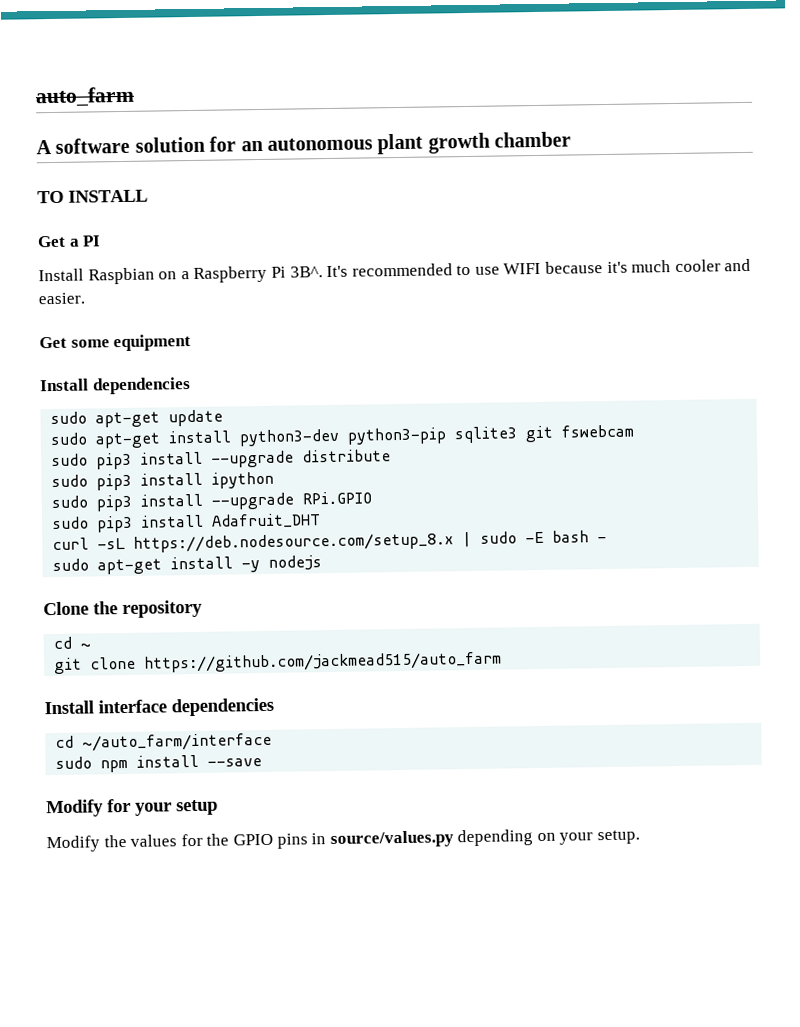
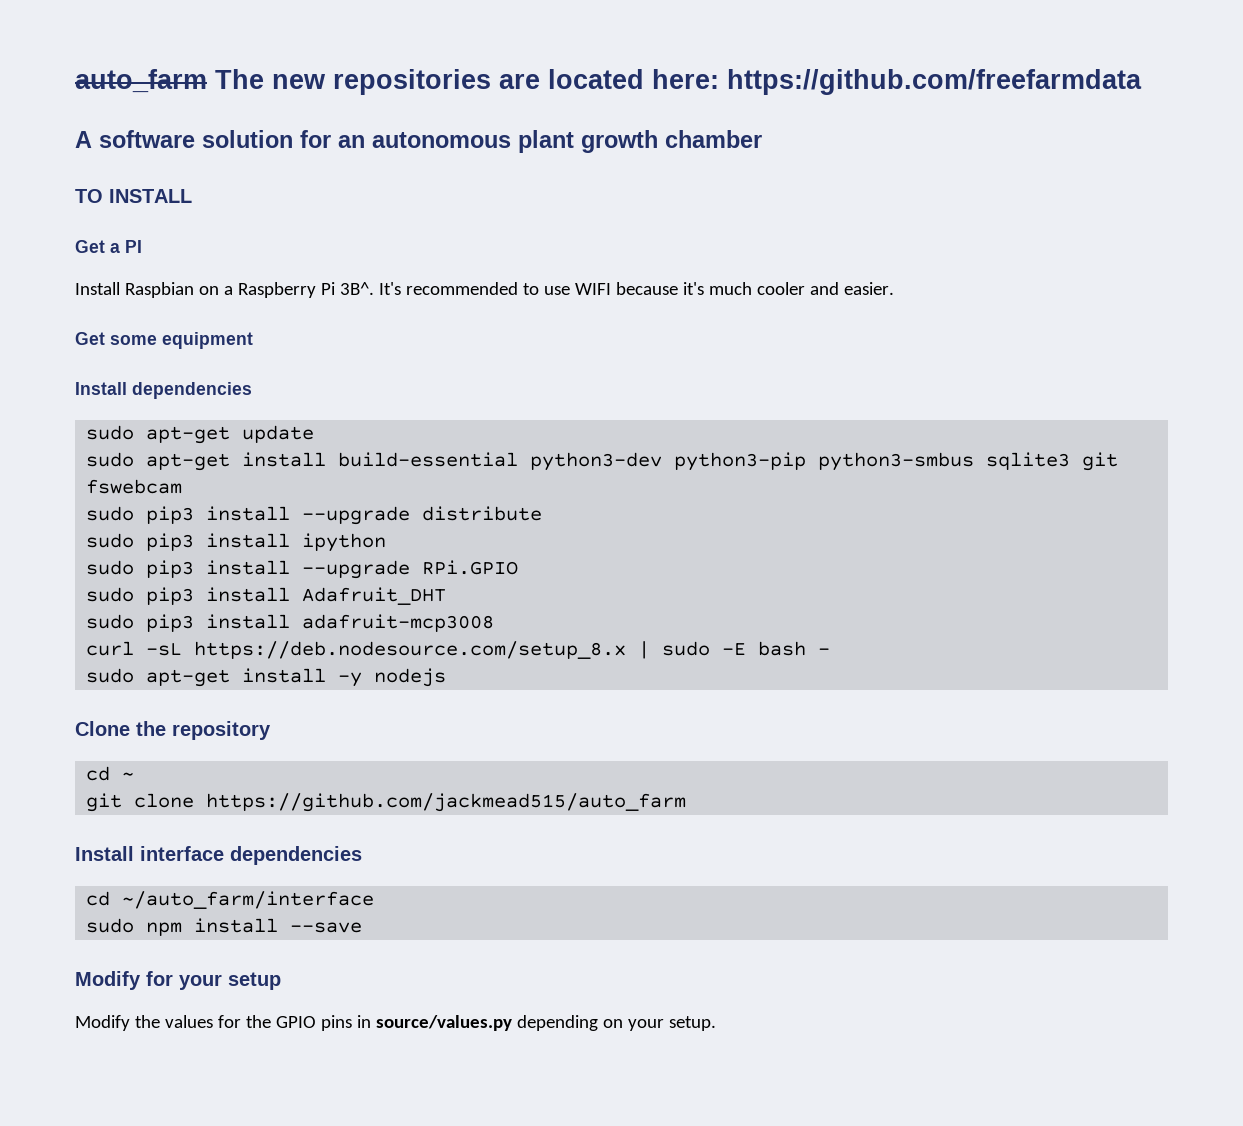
- auto_farm
+ auto_farm The new repositories are located here: https://github.com/freefarmdata
- sudo apt-get install python3-dev python3-pip sqlite3 git fswebcam
+ sudo apt-get install build-essential python3-dev python3-pip python3-smbus sqlite3 git fswebcam
+ sudo pip3 install adafruit-mcp3008

